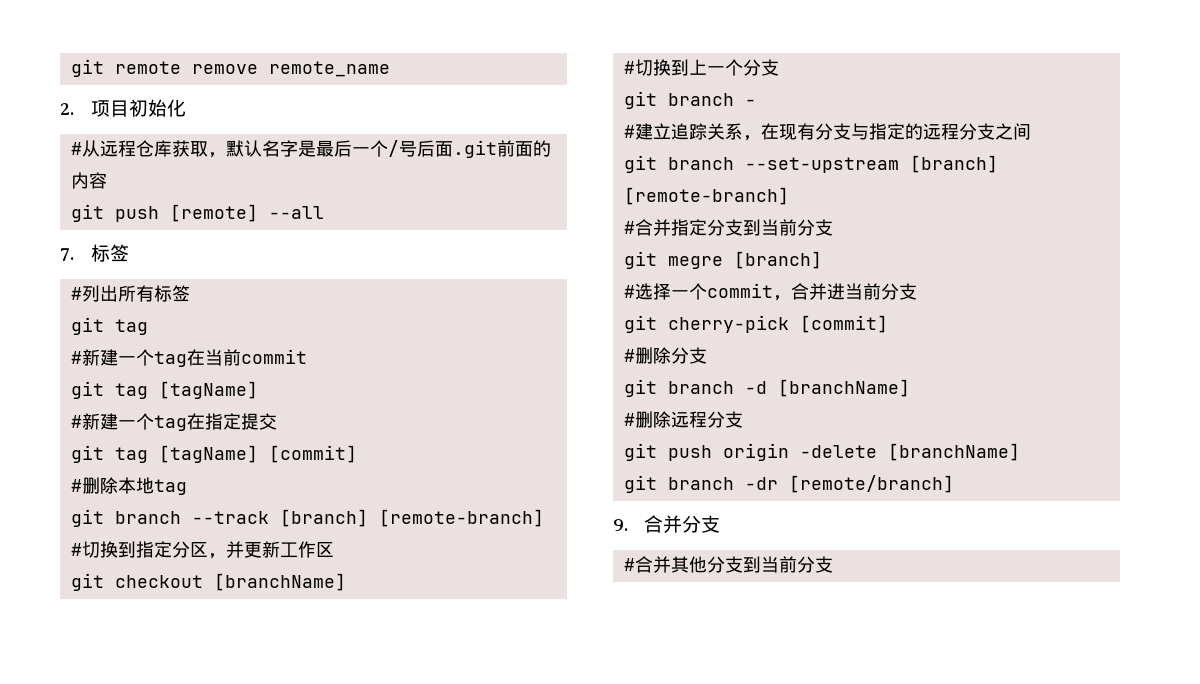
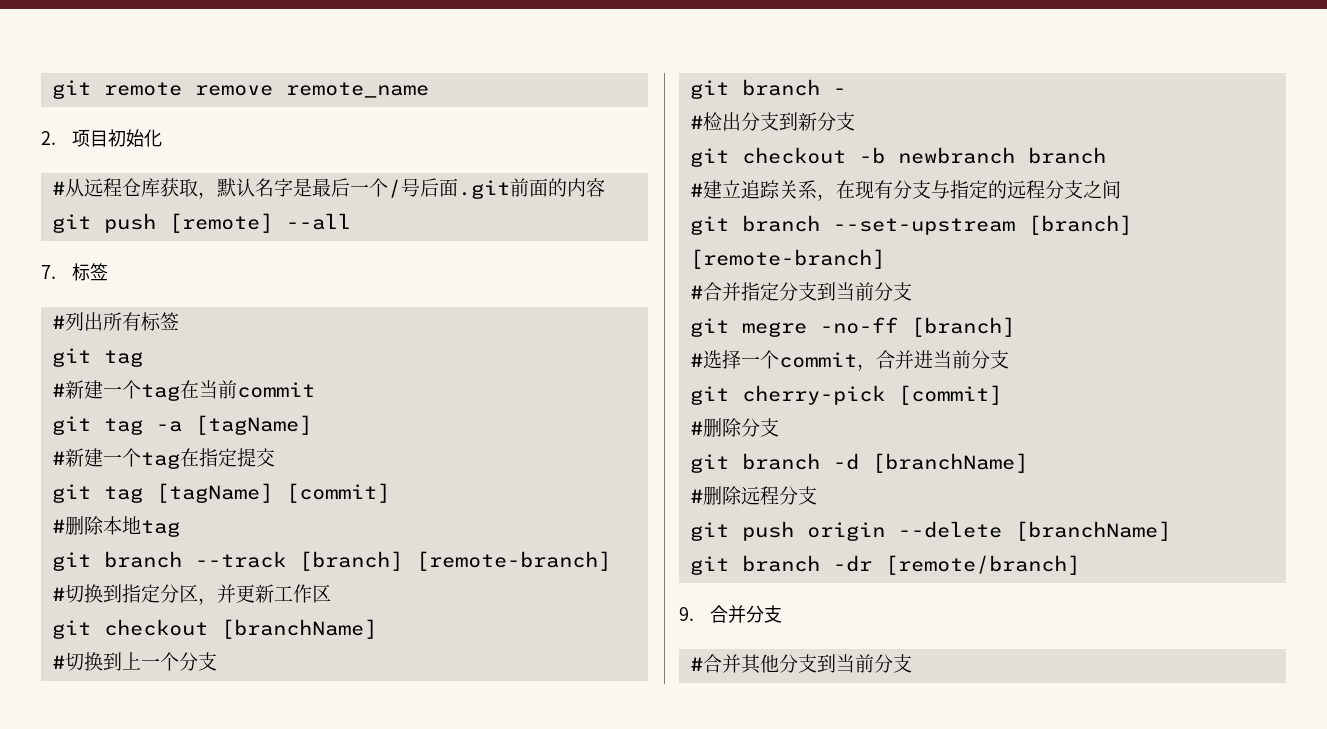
  #新建一个tag在当前commit
- git tag [tagName]
+ git tag -a [tagName]
+ #检出分支到新分支
+ git checkout -b newbranch branch
- git megre [branch]
+ git megre -no-ff [branch]
- git push origin -delete [branchName]
+ git push origin --delete [branchName]

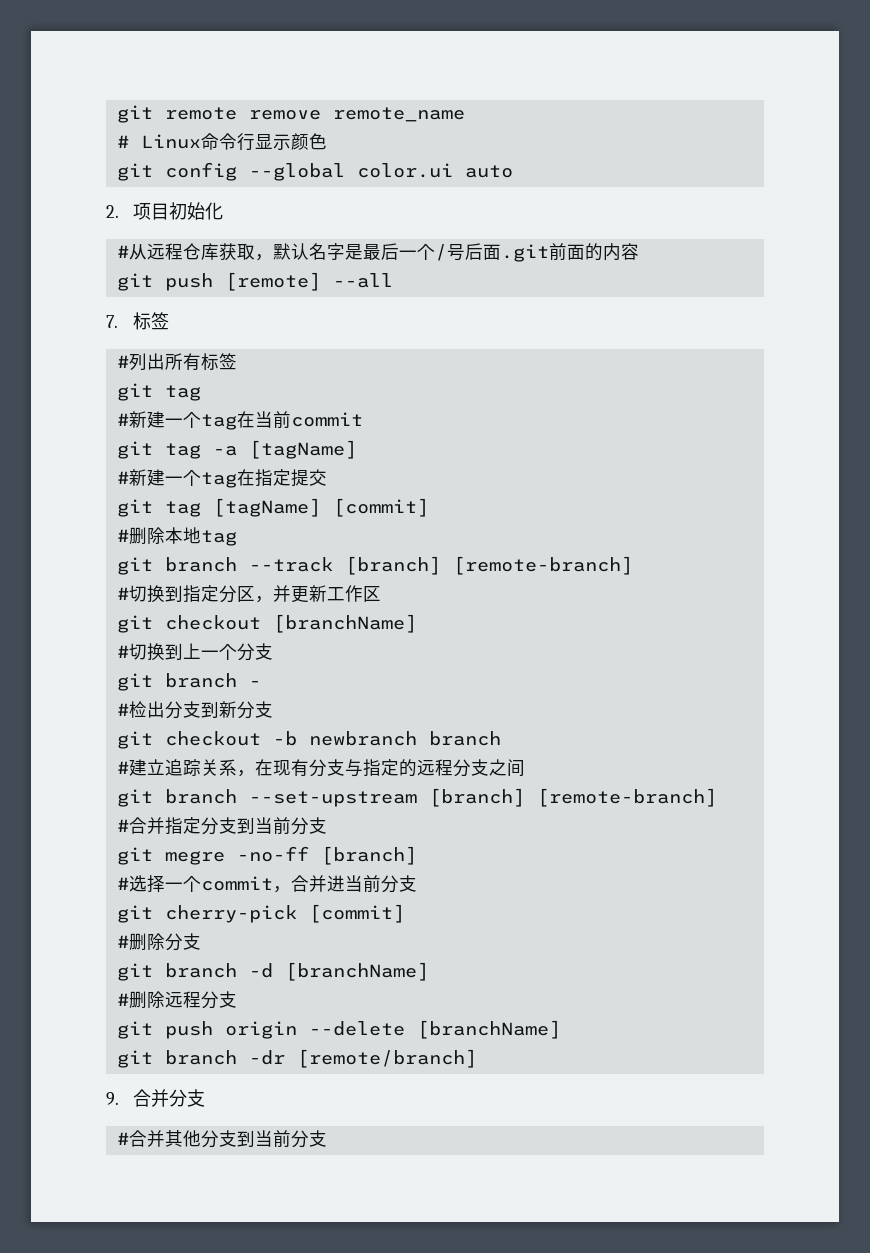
+ # Linux命令行显示颜色
+ git config --global color.ui auto

